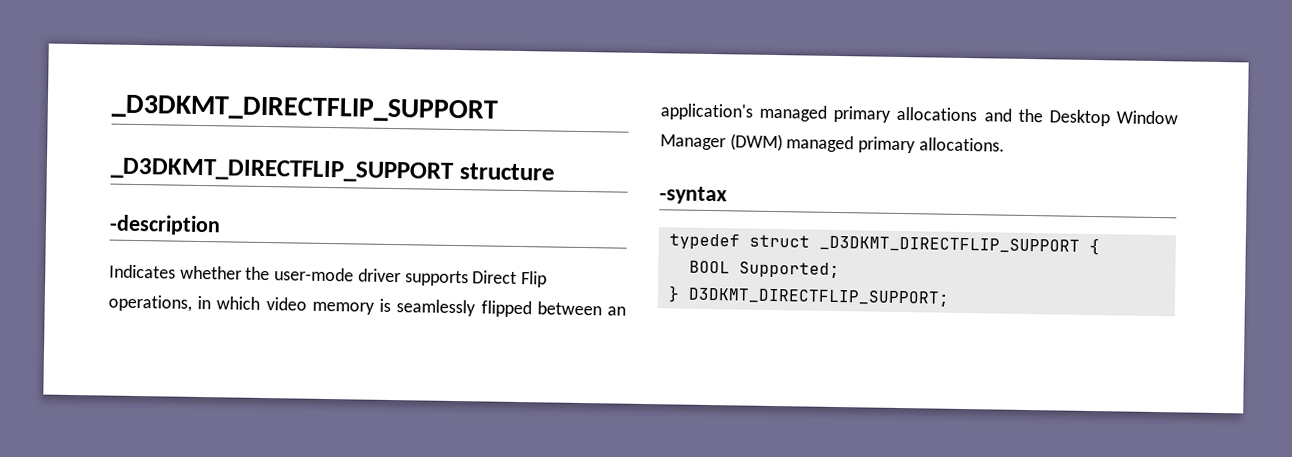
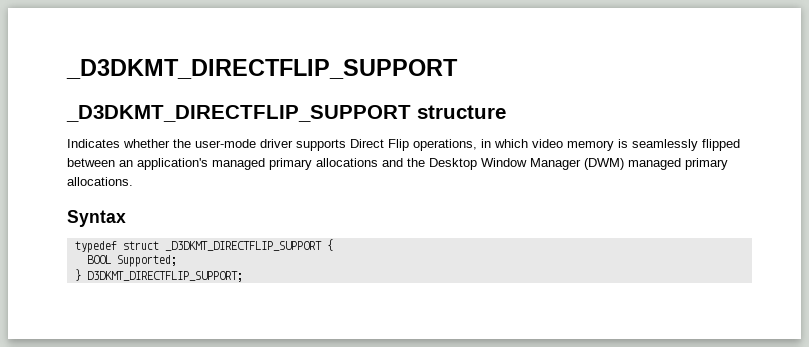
- -description
- -syntax
+ Syntax

